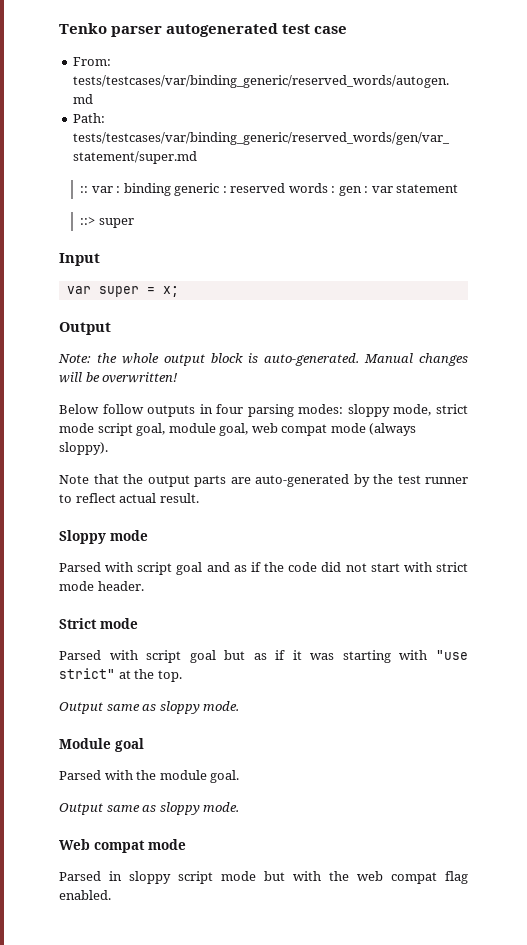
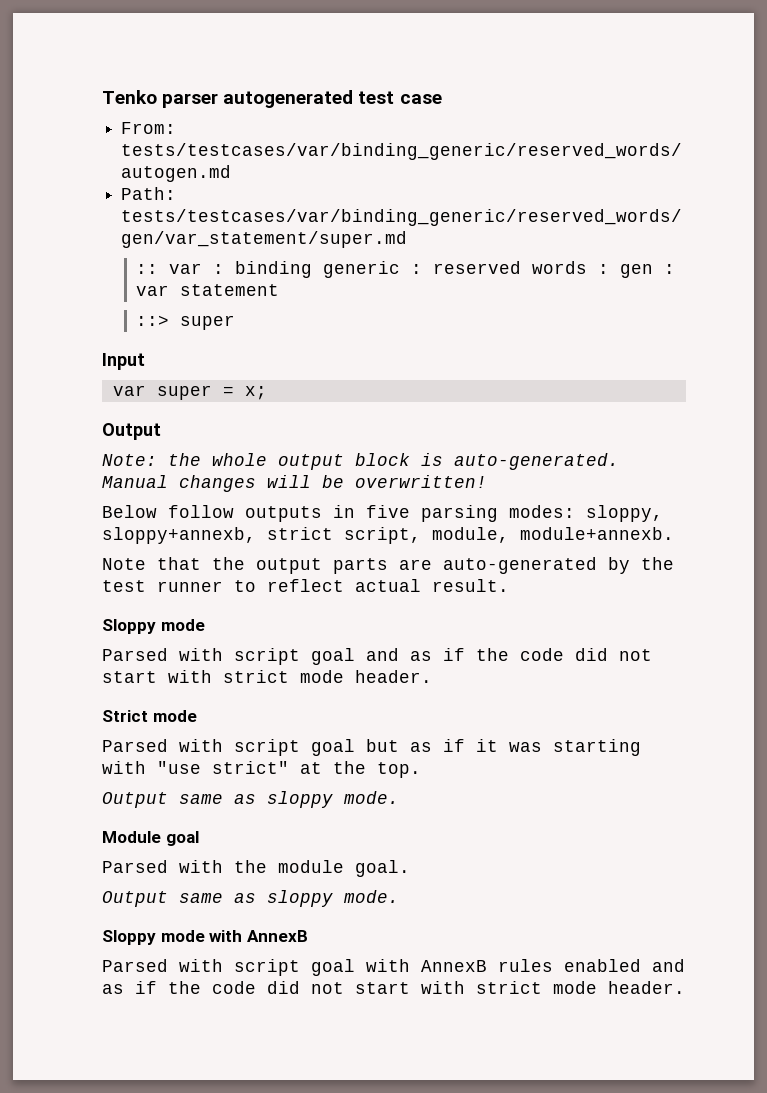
- Below follow outputs in four parsing modes: sloppy mode, strict mode script goal, module goal, web compat mode (always sloppy).
+ Below follow outputs in five parsing modes: sloppy, sloppy+annexb, strict script, module, module+annexb.
- Web compat mode
- Parsed in sloppy script mode but with the web compat flag enabled.
+ Sloppy mode with AnnexB
+ Parsed with script goal with AnnexB rules enabled and as if the code did not start with strict mode header.

